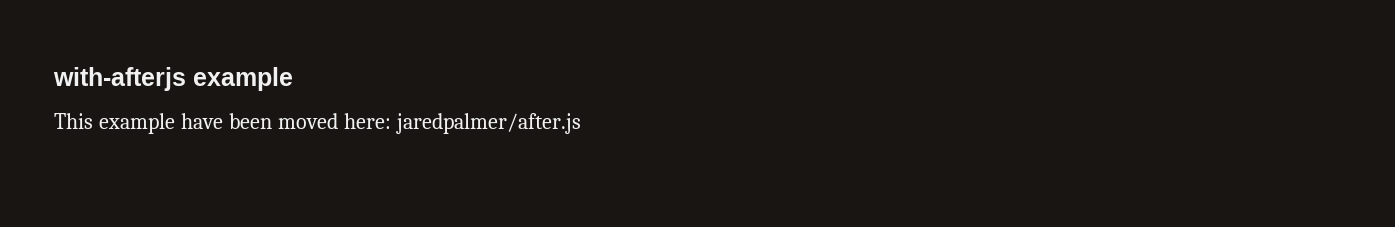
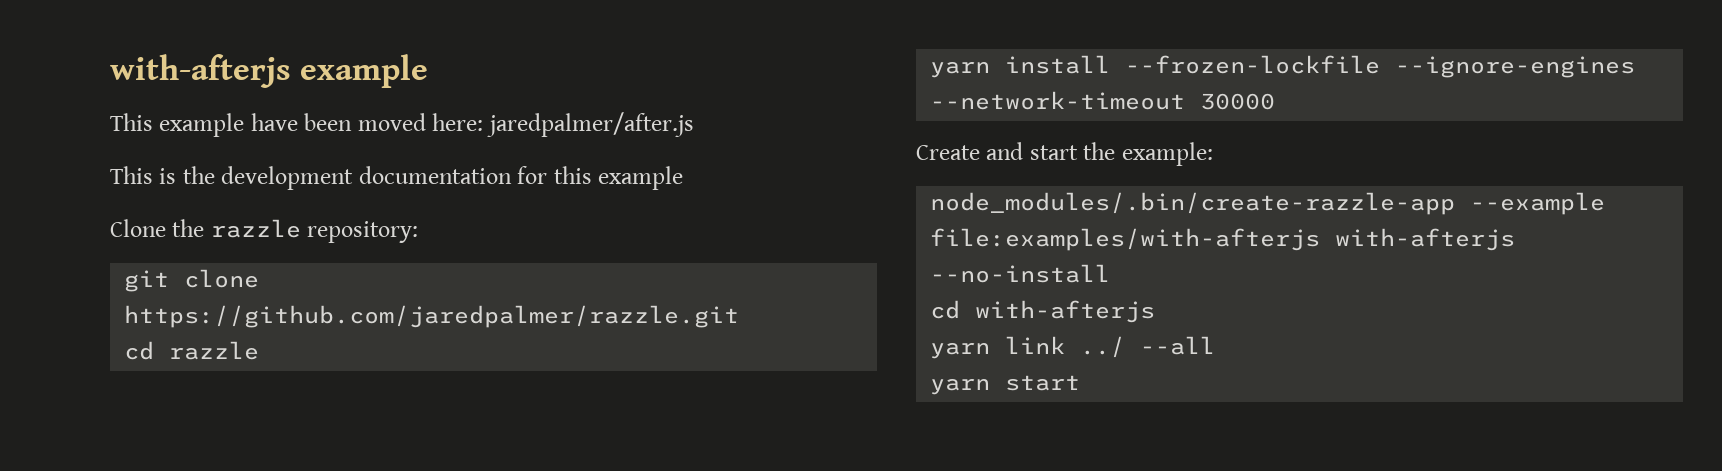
+ This is the development documentation for this example
+ Clone the razzle repository:
+ git clone https://github.com/jaredpalmer/razzle.git
+ cd razzle
+ yarn install --frozen-lockfile --ignore-engines --network-timeout 30000
+ Create and start the example:
+ node_modules/.bin/create-razzle-app --example file:examples/with-afterjs with-afterjs --no-install
+ cd with-afterjs
+ yarn link ../ --all
+ yarn start

